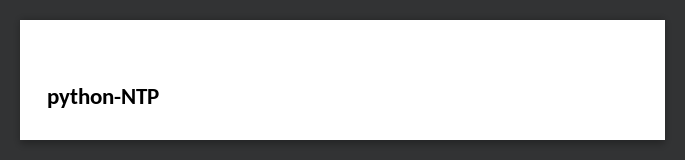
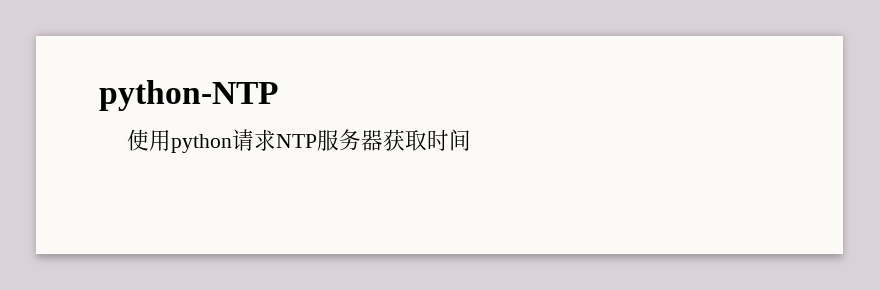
+ 使用python请求NTP服务器获取时间

